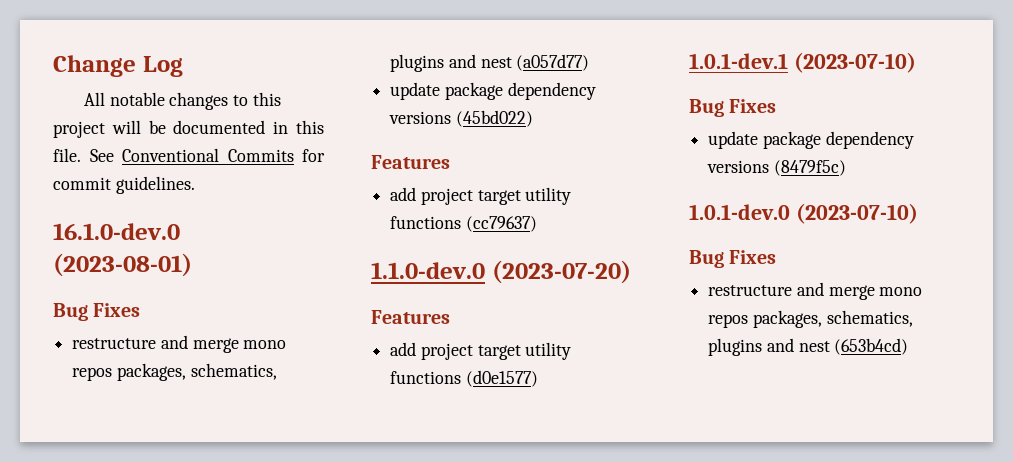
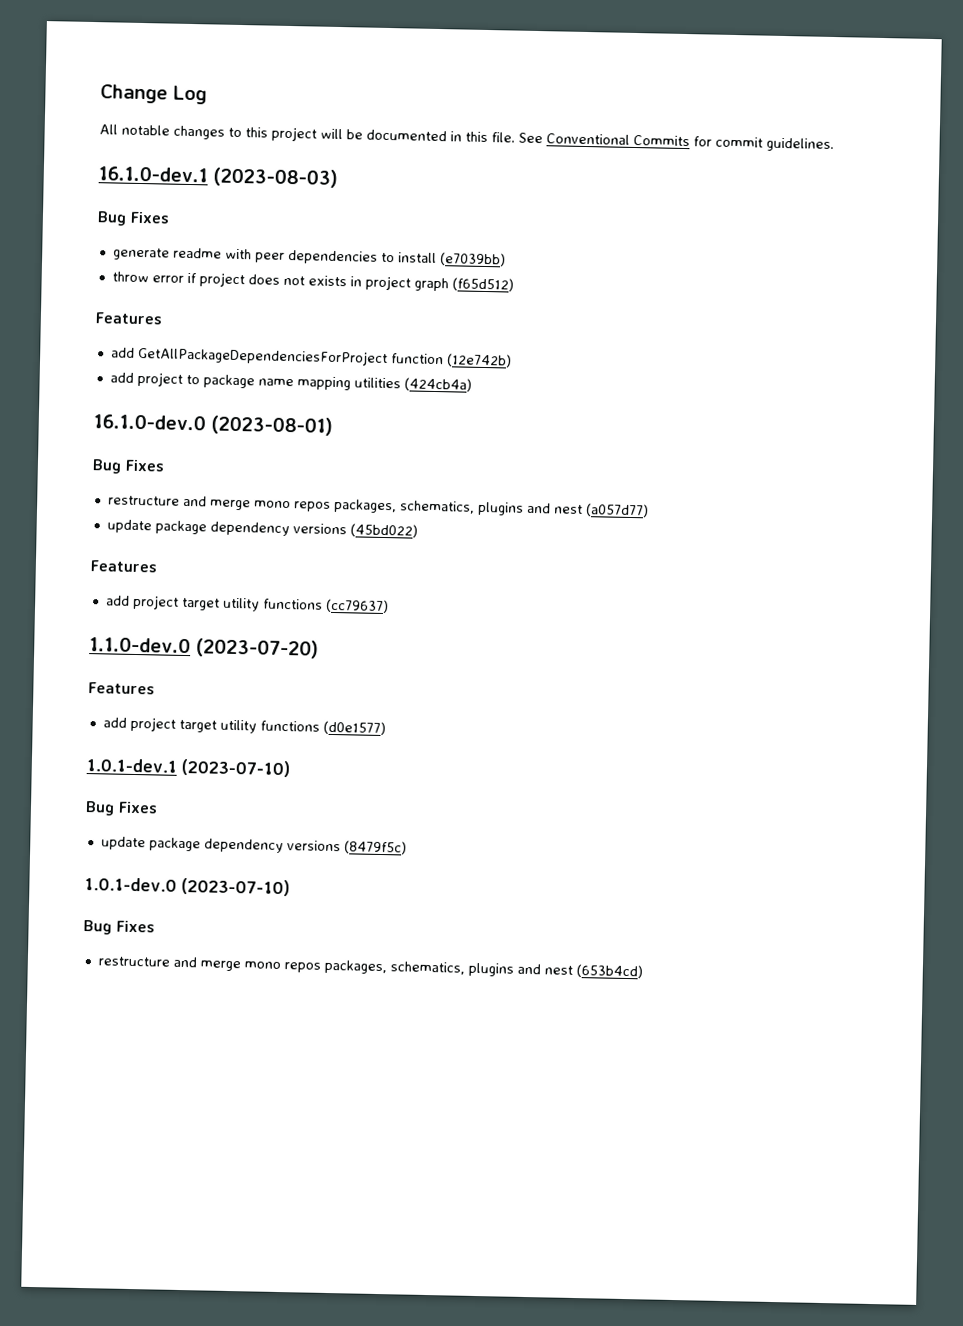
+ 16.1.0-dev.1 (2023-08-03)
+ Bug Fixes
+ generate readme with peer dependencies to install (e7039bb)
+ throw error if project does not exists in project graph (f65d512)
+ Features
+ add GetAllPackageDependenciesForProject function (12e742b)
+ add project to package name mapping utilities (424cb4a)

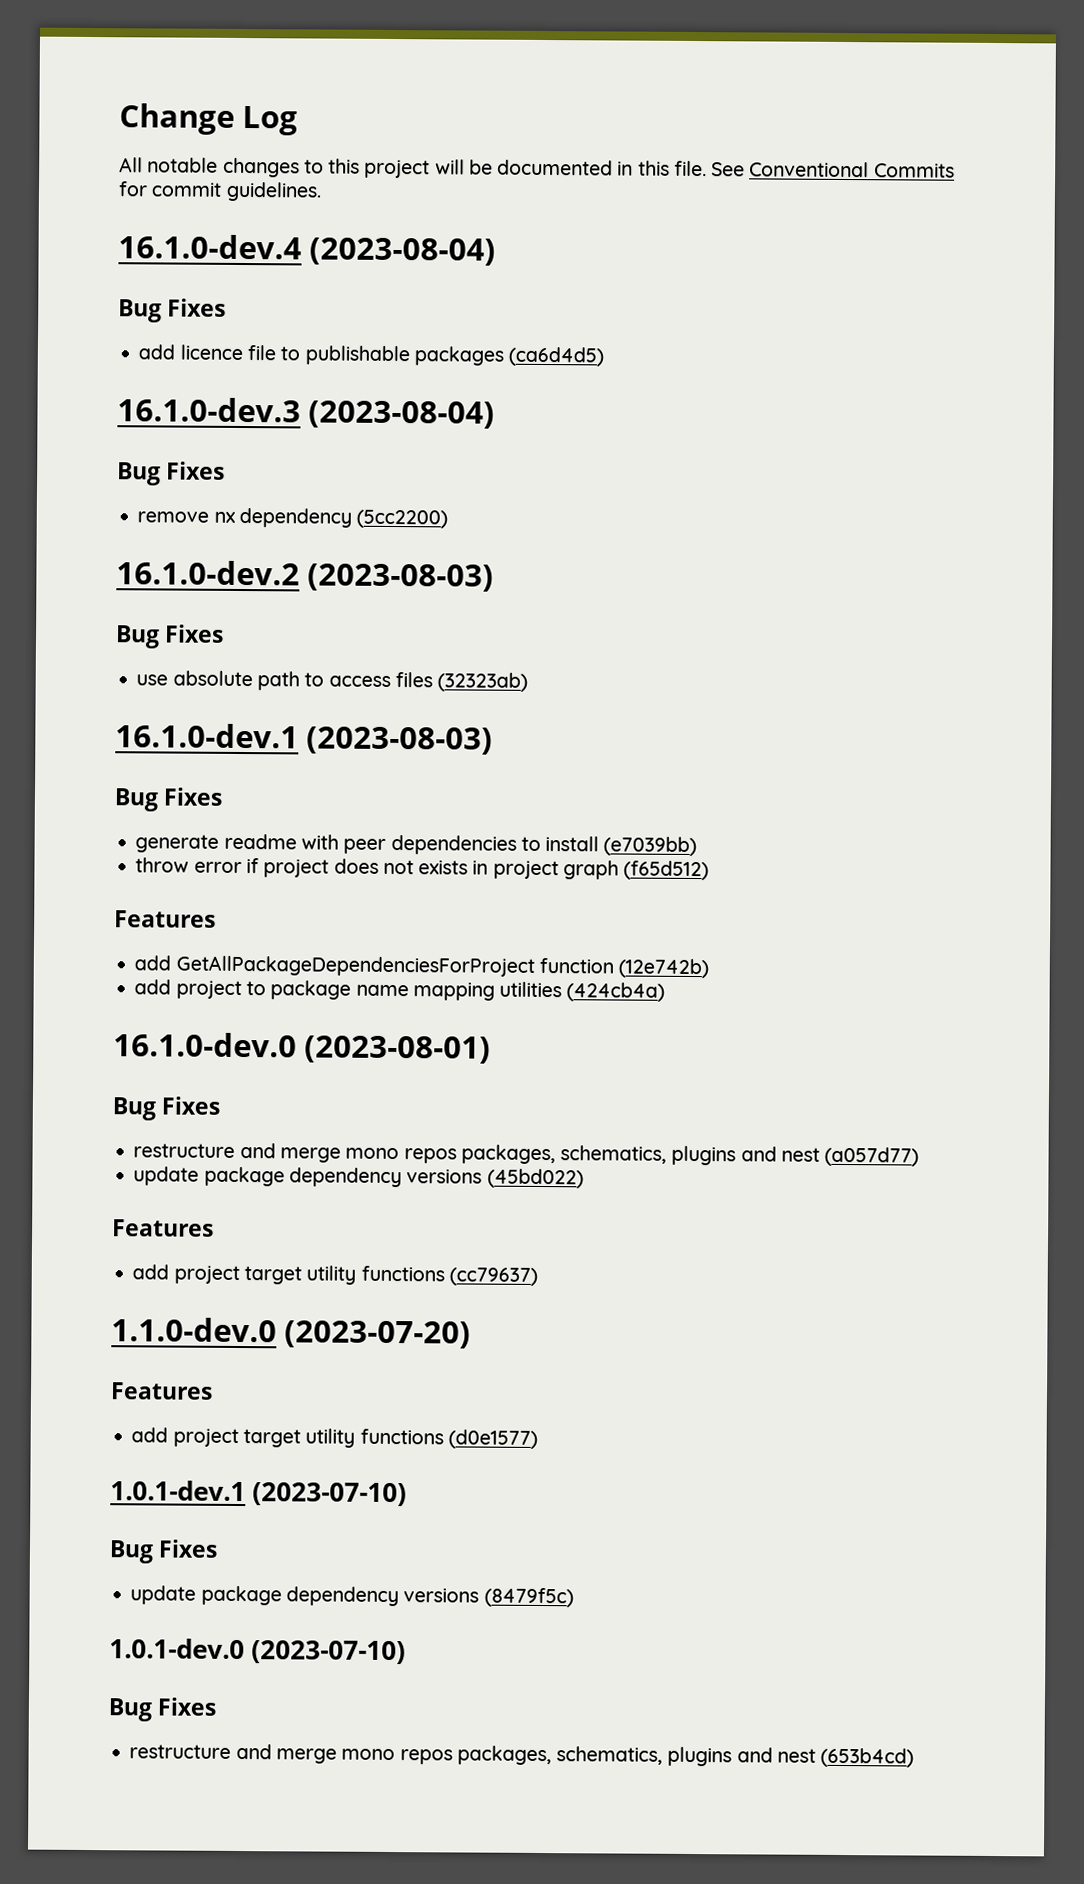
+ 16.1.0-dev.4 (2023-08-04)
+ Bug Fixes
+ add licence file to publishable packages (ca6d4d5)
+ 16.1.0-dev.3 (2023-08-04)
+ Bug Fixes
+ remove nx dependency (5cc2200)
+ 16.1.0-dev.2 (2023-08-03)
+ Bug Fixes
+ use absolute path to access files (32323ab)

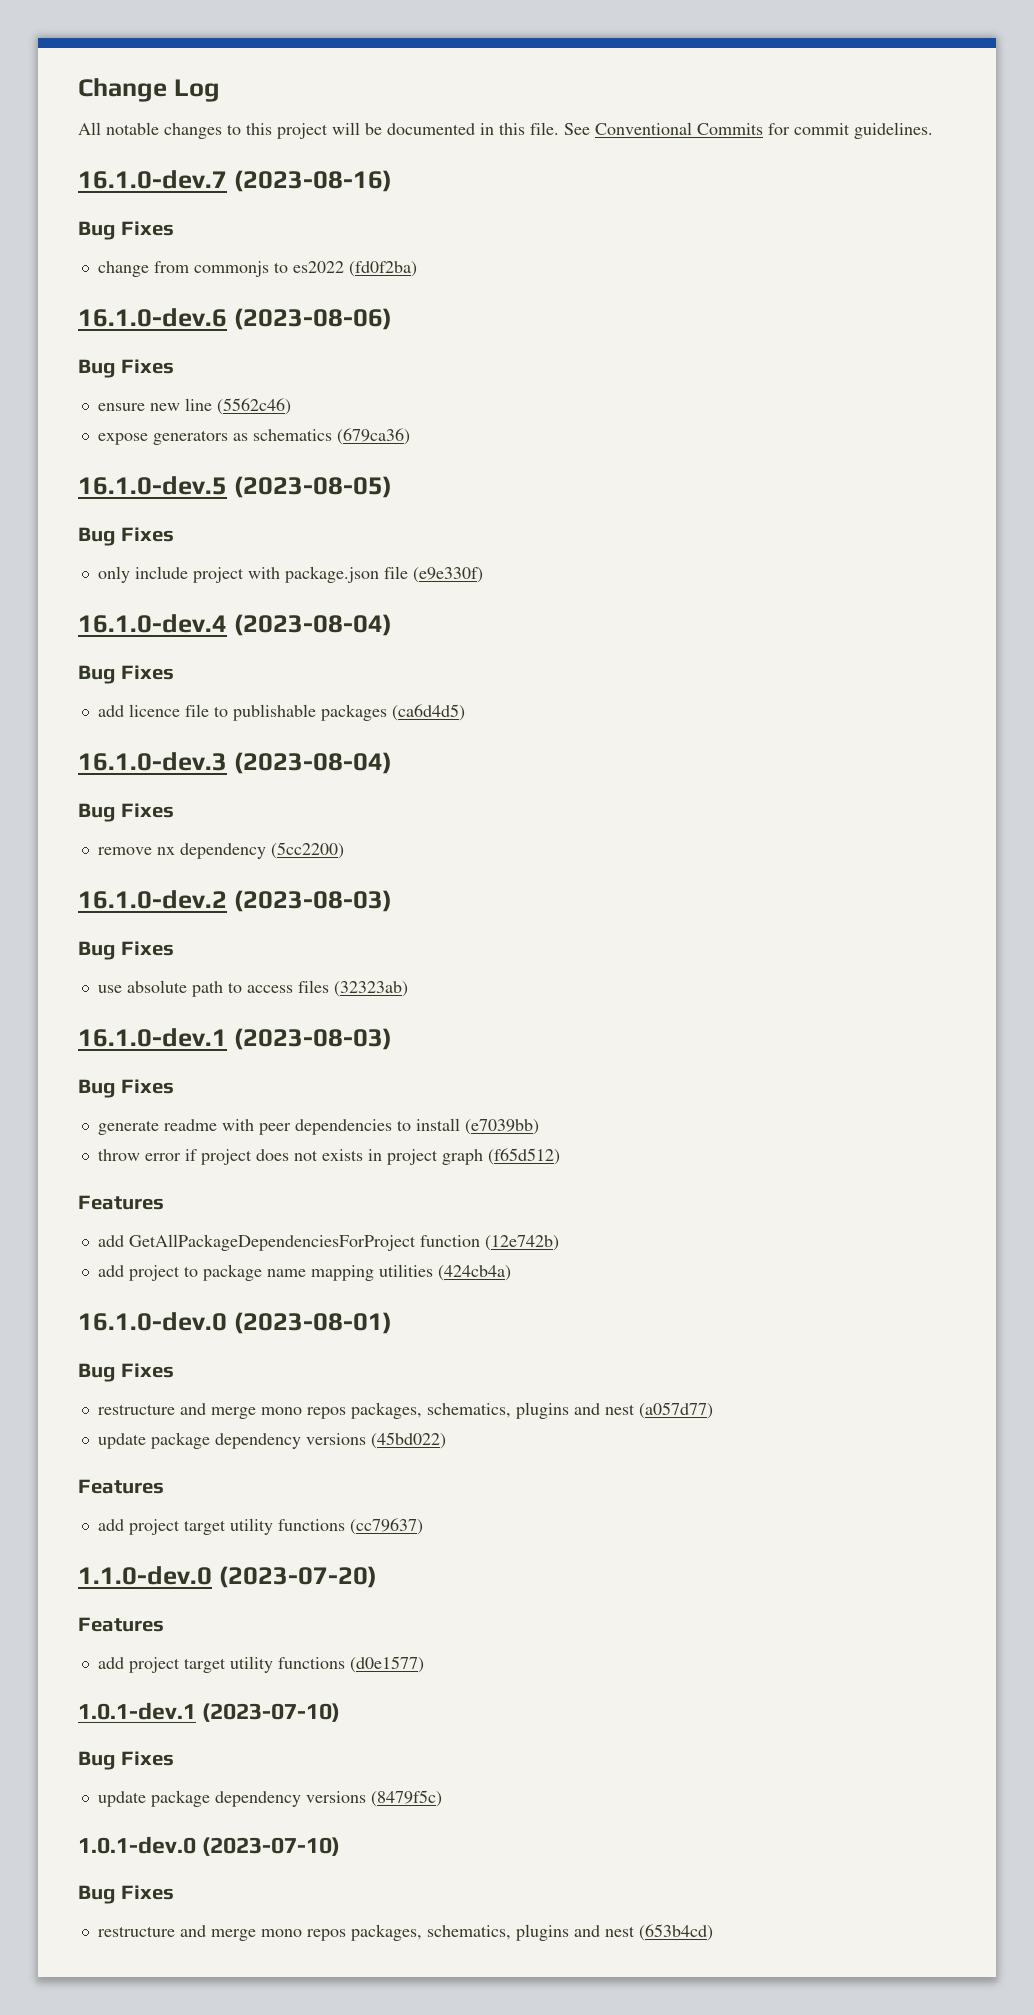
+ 16.1.0-dev.7 (2023-08-16)
+ Bug Fixes
+ change from commonjs to es2022 (fd0f2ba)
+ 16.1.0-dev.6 (2023-08-06)
+ Bug Fixes
+ ensure new line (5562c46)
+ expose generators as schematics (679ca36)
+ 16.1.0-dev.5 (2023-08-05)
+ Bug Fixes
+ only include project with package.json file (e9e330f)

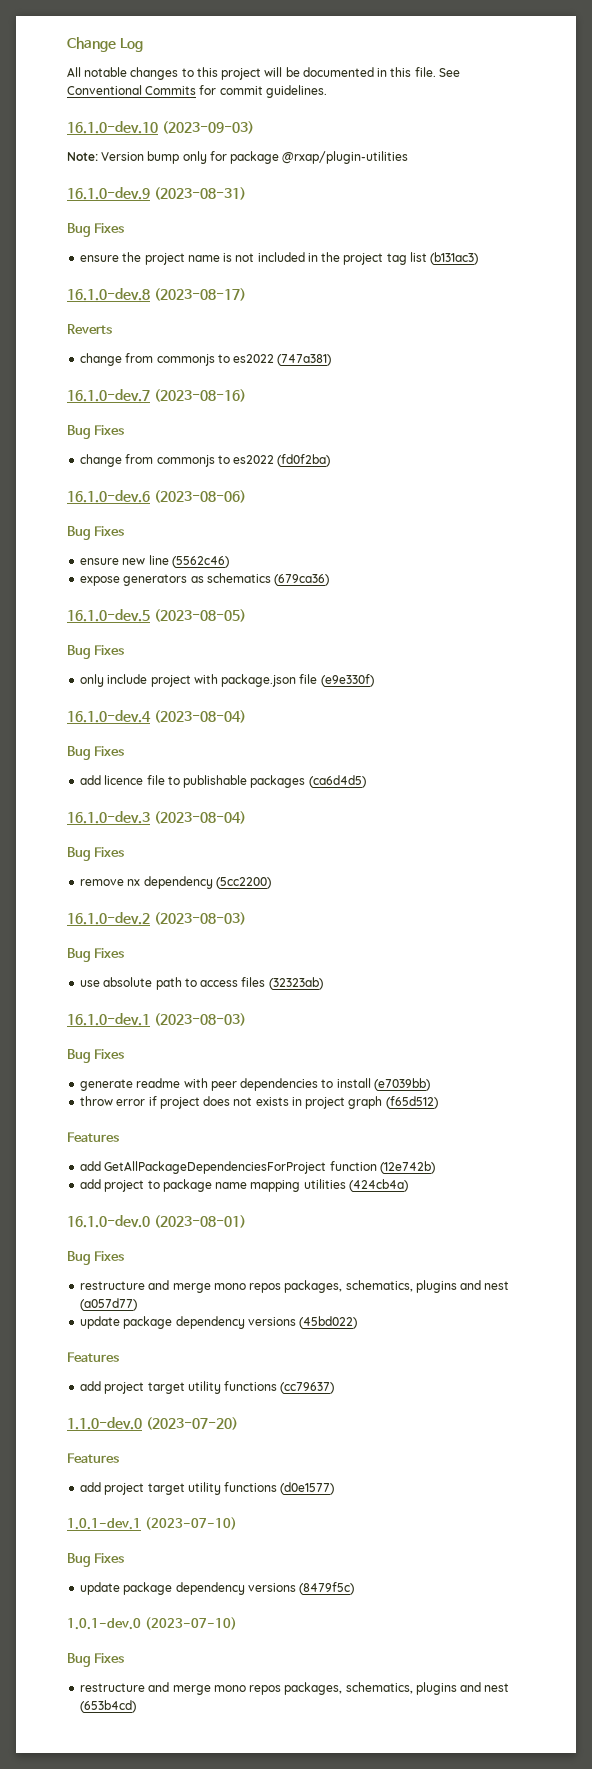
+ 16.1.0-dev.10 (2023-09-03)
+ Note: Version bump only for package @rxap/plugin-utilities
+ 16.1.0-dev.9 (2023-08-31)
+ Bug Fixes
+ ensure the project name is not included in the project tag list (b131ac3)
+ 16.1.0-dev.8 (2023-08-17)
+ Reverts
+ change from commonjs to es2022 (747a381)

